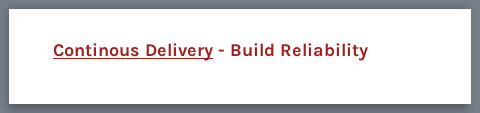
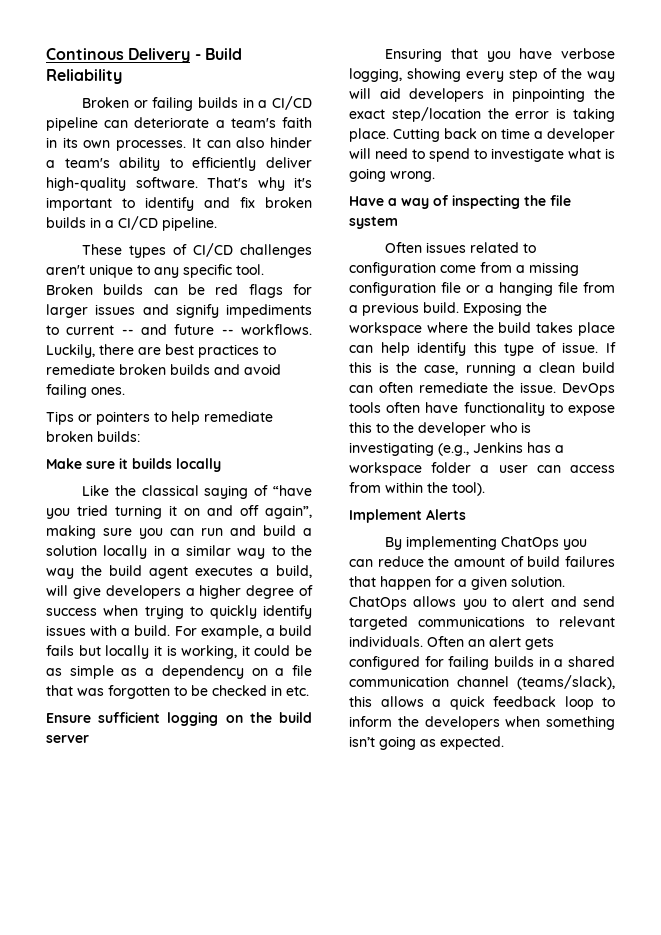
+ Broken or failing builds in a CI/CD pipeline can deteriorate a team's faith in its own processes. It can also hinder a team's ability to efficiently deliver high-quality software. That's why it's important to identify and fix broken builds in a CI/CD pipeline.
+ These types of CI/CD challenges aren't unique to any specific tool. Broken builds can be red flags for larger issues and signify impediments to current -- and future -- workflows. Luckily, there are best practices to remediate broken builds and avoid failing ones.
+ Tips or pointers to help remediate broken builds:
+ Make sure it builds locally
+ Like the classical saying of “have you tried turning it on and off again”, making sure you can run and build a solution locally in a similar way to the way the build agent executes a build, will give developers a higher degree of success when trying to quickly identify issues with a build. For example, a build fails but locally it is working, it could be as simple as a dependency on a file that was forgotten to be checked in etc.
+ Ensure sufficient logging on the build server
+ Ensuring that you have verbose logging, showing every step of the way will aid developers in pinpointing the exact step/location the error is taking place. Cutting back on time a developer will need to spend to investigate what is going wrong.
+ Have a way of inspecting the file system
+ Often issues related to configuration come from a missing configuration file or a hanging file from a previous build. Exposing the workspace where the build takes place can help identify this type of issue. If this is the case, running a clean build can often remediate the issue. DevOps tools often have functionality to expose this to the developer who is investigating (e.g., Jenkins has a workspace folder a user can access from within the tool).
+ Implement Alerts
+ By implementing ChatOps you can reduce the amount of build failures that happen for a given solution. ChatOps allows you to alert and send targeted communications to relevant individuals. Often an alert gets configured for failing builds in a shared communication channel (teams/slack), this allows a quick feedback loop to inform the developers when something isn’t going as expected.

